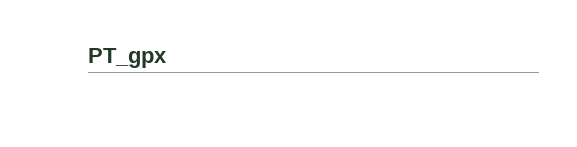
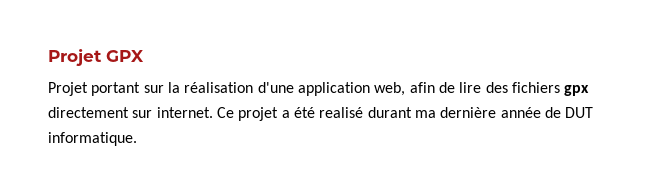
- PT_gpx
+ Projet GPX
+ Projet portant sur la réalisation d'une application web, afin de lire des fichiers gpx directement sur internet. Ce projet a été realisé durant ma dernière année de DUT informatique.

